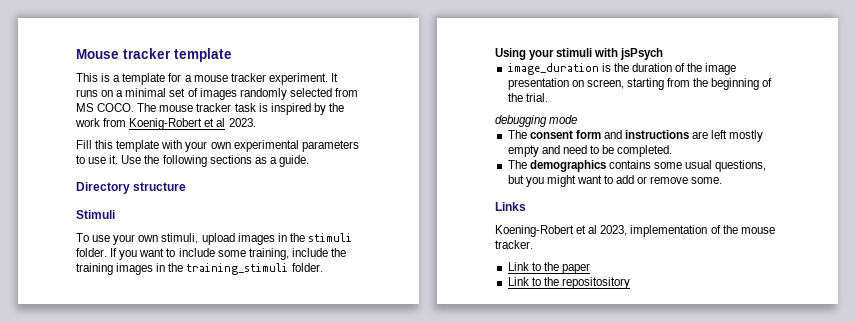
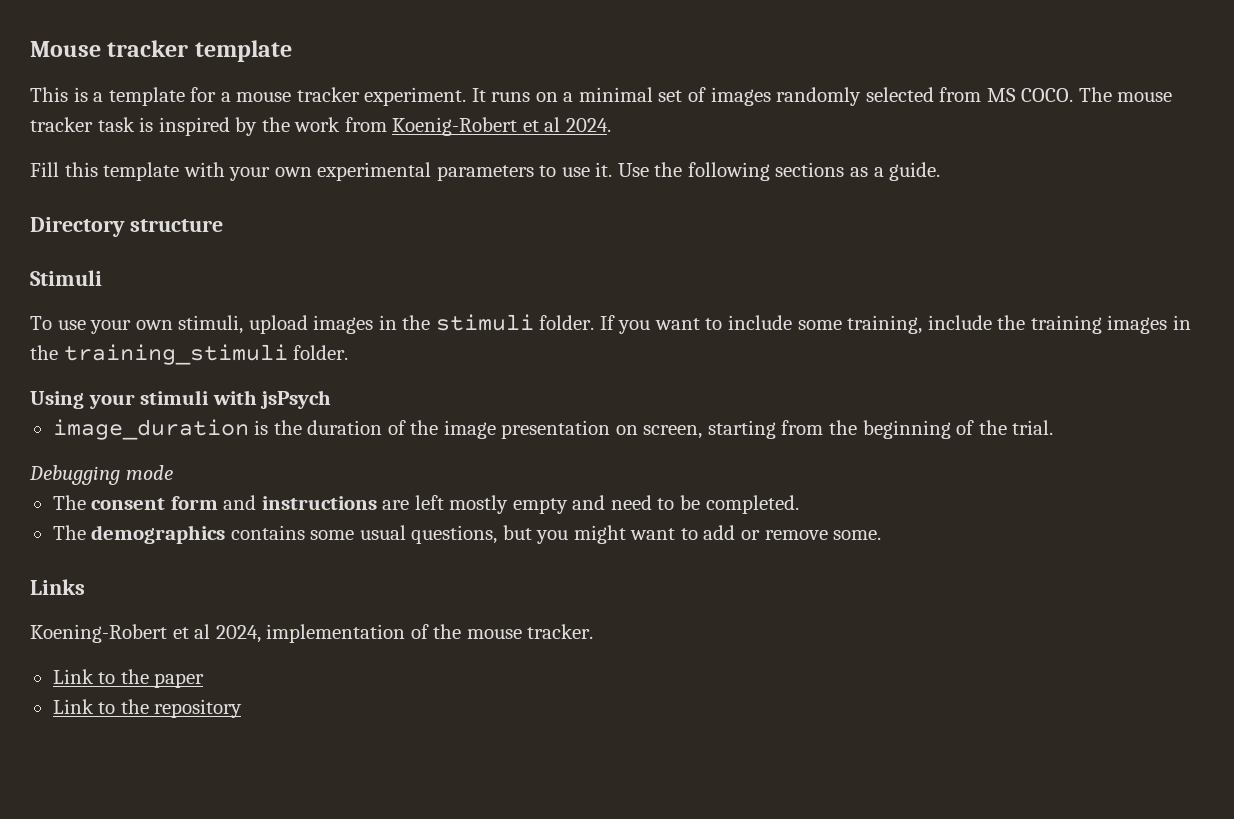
- The mouse tracker task is inspired by the work from Koenig-Robert et al 2023.
+ The mouse tracker task is inspired by the work from Koenig-Robert et al 2024.
- debugging mode
+ Debugging mode
- Koening-Robert et al 2023, implementation of the mouse tracker.
+ Koening-Robert et al 2024, implementation of the mouse tracker.
- Link to the repositository
+ Link to the repository

